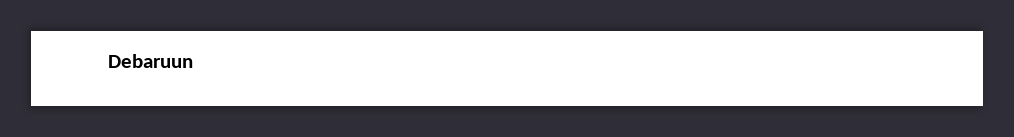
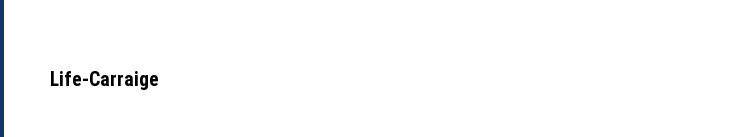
- Debaruun
+ Life-Carraige

